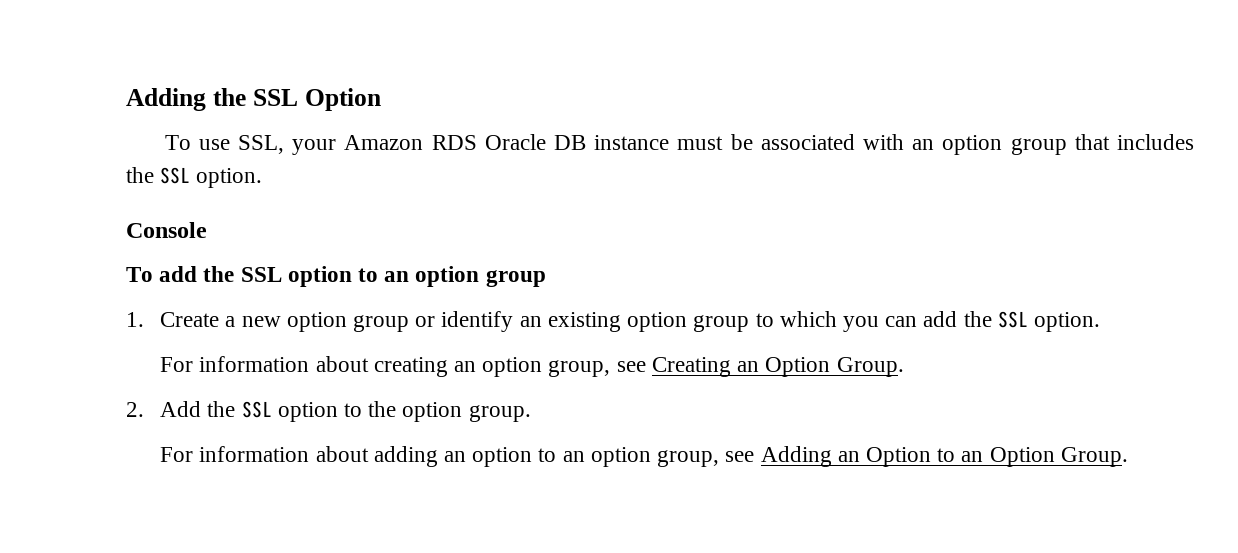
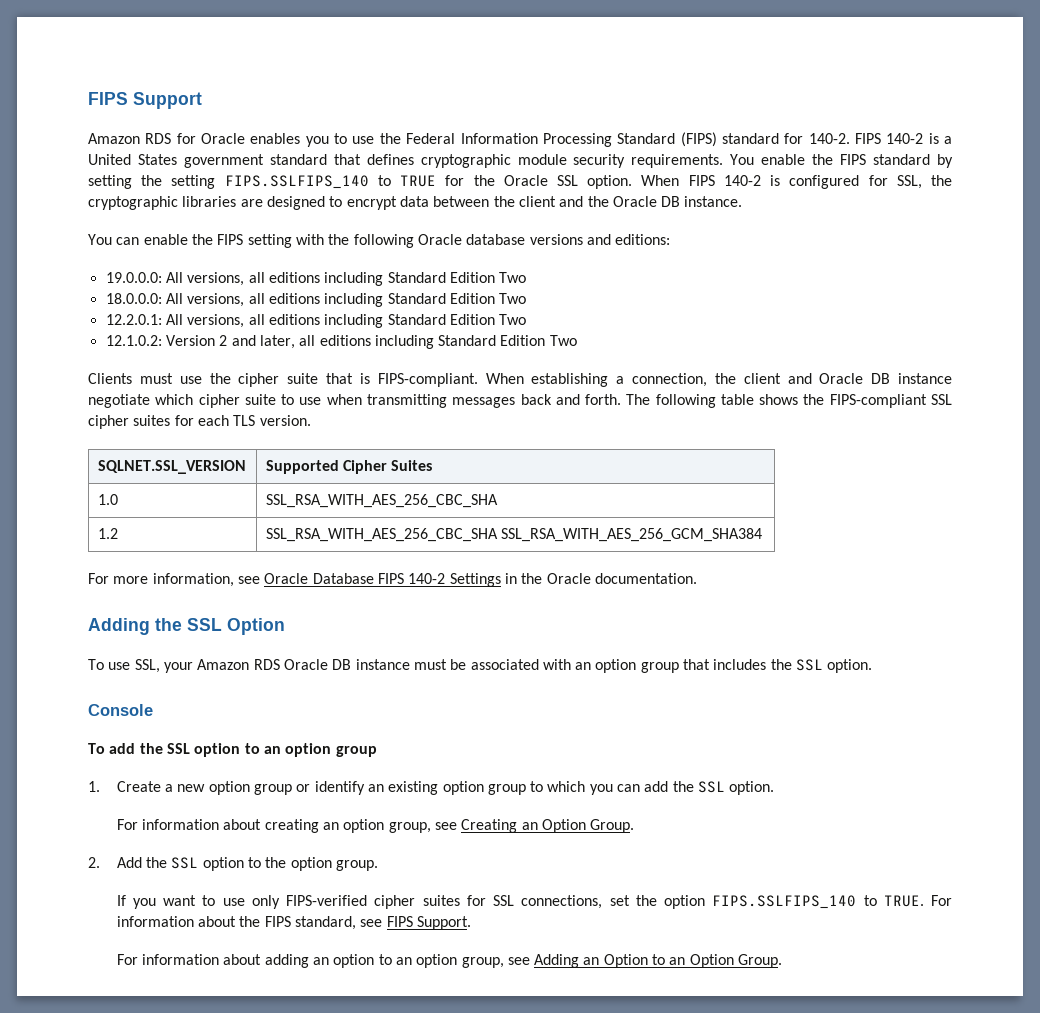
+ FIPS Support
+ Amazon RDS for Oracle enables you to use the Federal Information Processing Standard (FIPS) standard for 140-2. FIPS 140-2 is a United States government standard that defines cryptographic module security requirements. You enable the FIPS standard by setting the setting FIPS.SSLFIPS_140 to TRUE for the Oracle SSL option. When FIPS 140-2 is configured for SSL, the cryptographic libraries are designed to encrypt data between the client and the Oracle DB instance.
+ You can enable the FIPS setting with the following Oracle database versions and editions:
+ 19.0.0.0: All versions, all editions including Standard Edition Two
+ 18.0.0.0: All versions, all editions including Standard Edition Two
+ 12.2.0.1: All versions, all editions including Standard Edition Two
+ 12.1.0.2: Version 2 and later, all editions including Standard Edition Two
+ Clients must use the cipher suite that is FIPS-compliant. When establishing a connection, the client and Oracle DB instance negotiate which cipher suite to use when transmitting messages back and forth. The following table shows the FIPS-compliant SSL cipher suites for each TLS version.
+ SQLNET.SSL_VERSION | Supported Cipher Suites
+ 1.0 | SSL_RSA_WITH_AES_256_CBC_SHA
+ 1.2 | SSL_RSA_WITH_AES_256_CBC_SHA SSL_RSA_WITH_AES_256_GCM_SHA384
+ For more information, see Oracle Database FIPS 140-2 Settings in the Oracle documentation.
+ If you want to use only FIPS-verified cipher suites for SSL connections, set the option FIPS.SSLFIPS_140 to TRUE. For information about the FIPS standard, see FIPS Support.

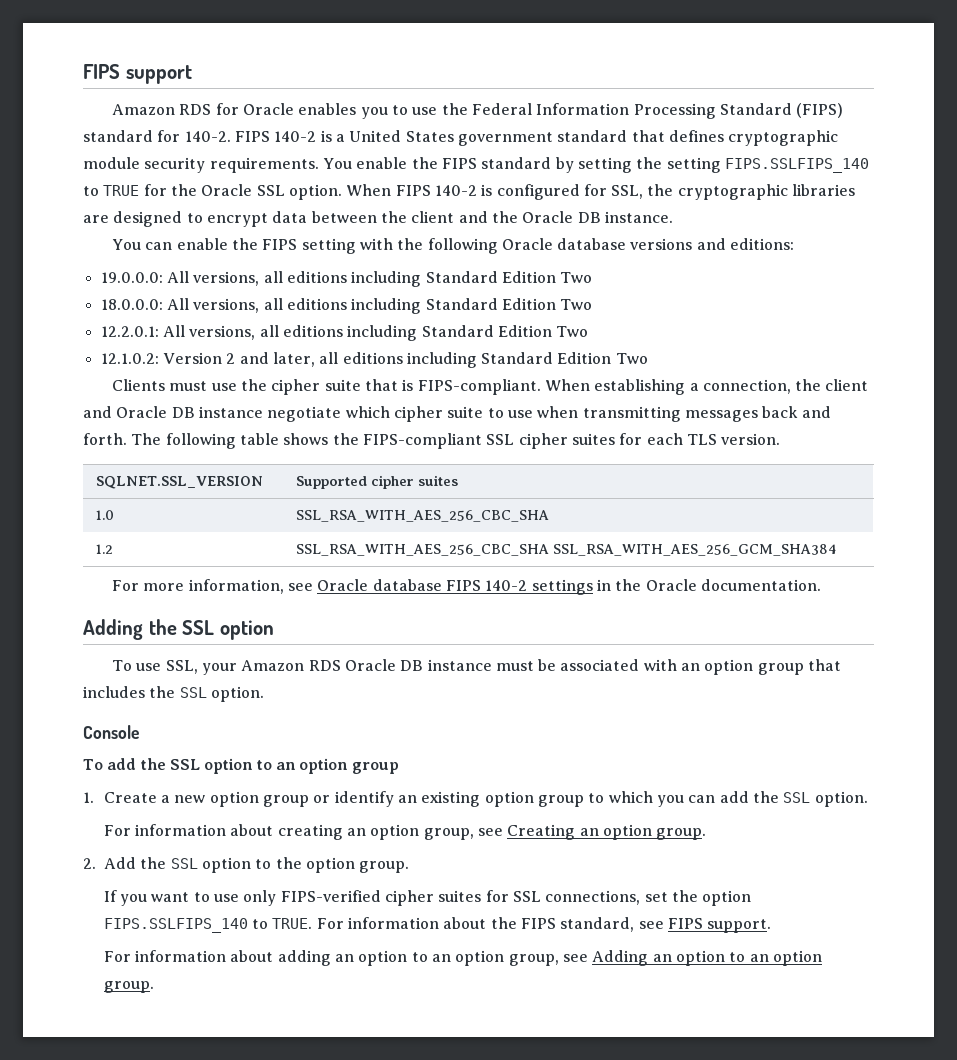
- FIPS Support
+ FIPS support
- SQLNET.SSL_VERSION | Supported Cipher Suites
+ SQLNET.SSL_VERSION | Supported cipher suites
- For more information, see Oracle Database FIPS 140-2 Settings in the Oracle documentation.
+ For more information, see Oracle database FIPS 140-2 settings in the Oracle documentation.
- Adding the SSL Option
+ Adding the SSL option
- For information about creating an option group, see Creating an Option Group.
+ For information about creating an option group, see Creating an option group.
- For information about the FIPS standard, see FIPS Support.
+ For information about the FIPS standard, see FIPS support.
- For information about adding an option to an option group, see Adding an Option to an Option Group.
+ For information about adding an option to an option group, see Adding an option to an option group.

